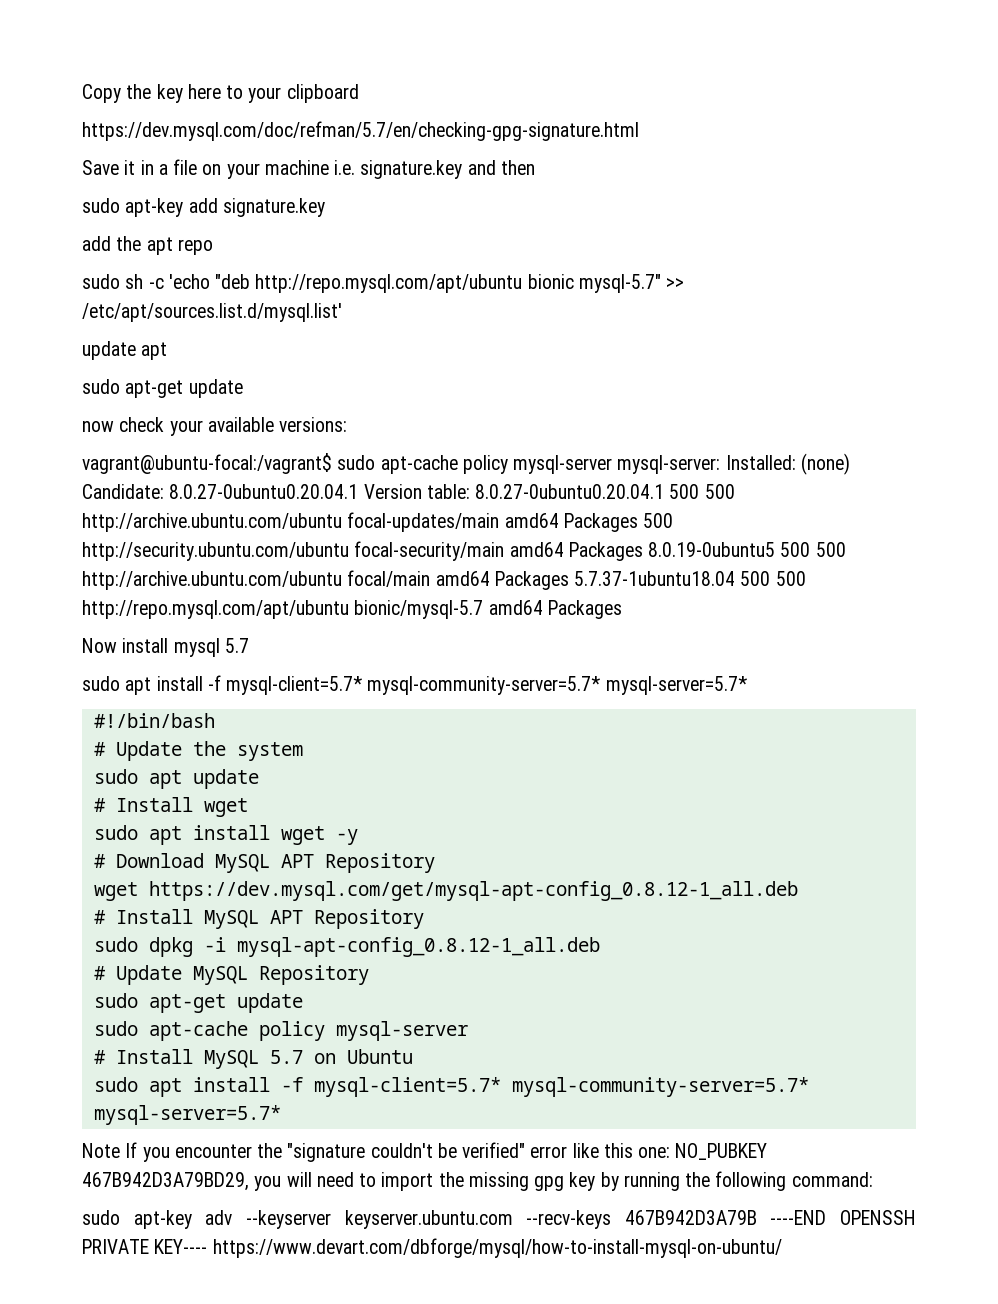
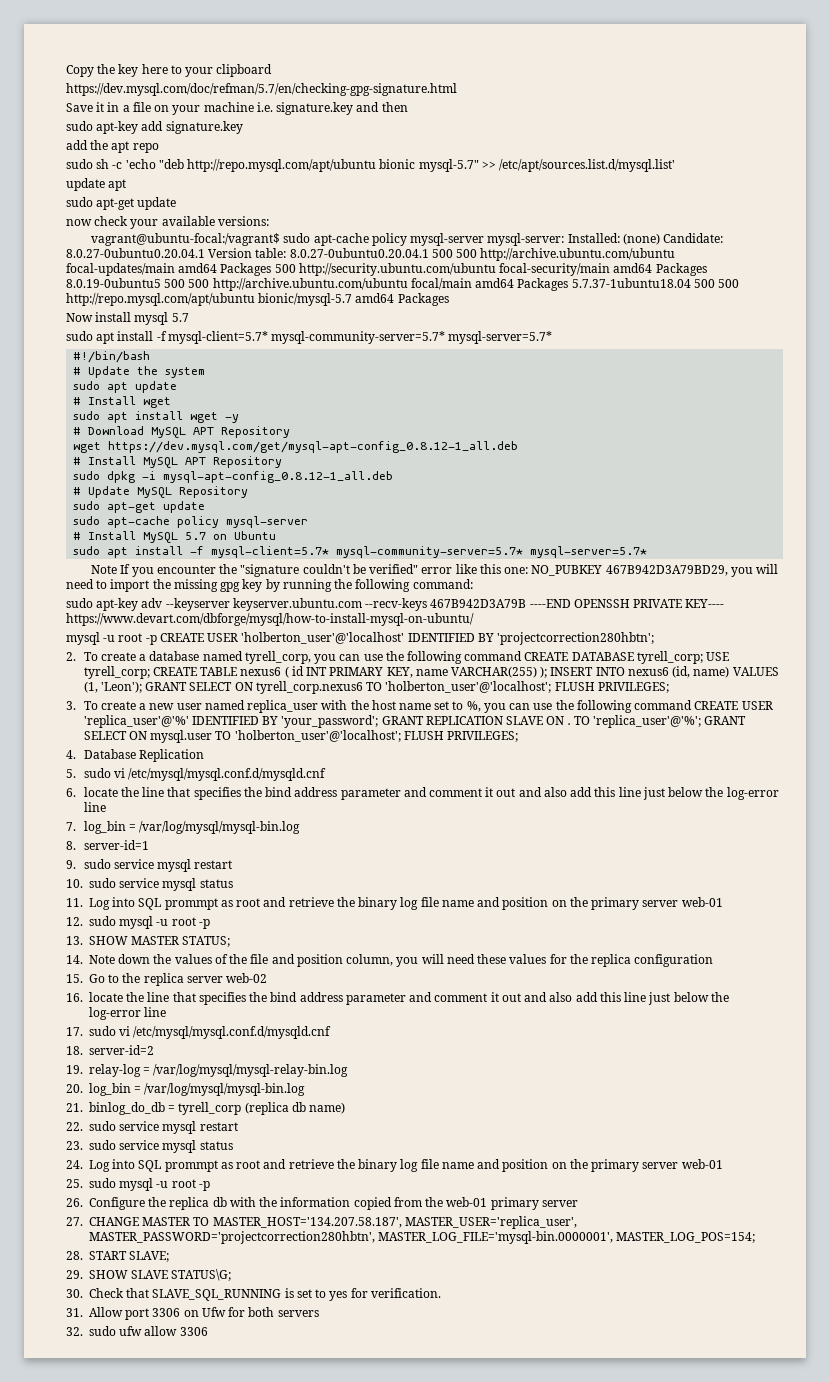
+ mysql -u root -p CREATE USER 'holberton_user'@'localhost' IDENTIFIED BY 'projectcorrection280hbtn';
+ 2. To create a database named tyrell_corp, you can use the following command CREATE DATABASE tyrell_corp; USE tyrell_corp; CREATE TABLE nexus6 ( id INT PRIMARY KEY, name VARCHAR(255) ); INSERT INTO nexus6 (id, name) VALUES (1, 'Leon'); GRANT SELECT ON tyrell_corp.nexus6 TO 'holberton_user'@'localhost'; FLUSH PRIVILEGES;
+ 3. To create a new user named replica_user with the host name set to %, you can use the following command CREATE USER 'replica_user'@'%' IDENTIFIED BY 'your_password'; GRANT REPLICATION SLAVE ON . TO 'replica_user'@'%'; GRANT SELECT ON mysql.user TO 'holberton_user'@'localhost'; FLUSH PRIVILEGES;
+ 4. Database Replication
+ 5. sudo vi /etc/mysql/mysql.conf.d/mysqld.cnf
+ 6. locate the line that specifies the bind address parameter and comment it out and also add this line just below the log-error line
+ 7. log_bin = /var/log/mysql/mysql-bin.log
+ 8. server-id=1
+ 9. sudo service mysql restart
+ 10. sudo service mysql status
+ 11. Log into SQL prommpt as root and retrieve the binary log file name and position on the primary server web-01
+ 12. sudo mysql -u root -p
+ 13. SHOW MASTER STATUS;
+ 14. Note down the values of the file and position column, you will need these values for the replica configuration
+ 15. Go to the replica server web-02
+ 16. locate the line that specifies the bind address parameter and comment it out and also add this line just below the log-error line
+ 17. sudo vi /etc/mysql/mysql.conf.d/mysqld.cnf
+ 18. server-id=2
+ 19. relay-log = /var/log/mysql/mysql-relay-bin.log
+ 20. log_bin = /var/log/mysql/mysql-bin.log
+ 21. binlog_do_db = tyrell_corp (replica db name)
+ 22. sudo service mysql restart
+ 23. sudo service mysql status
+ 24. Log into SQL prommpt as root and retrieve the binary log file name and position on the primary server web-01
+ 25. sudo mysql -u root -p
+ 26. Configure the replica db with the information copied from the web-01 primary server
+ 27. CHANGE MASTER TO MASTER_HOST='134.207.58.187', MASTER_USER='replica_user', MASTER_PASSWORD='projectcorrection280hbtn', MASTER_LOG_FILE='mysql-bin.0000001', MASTER_LOG_POS=154;
+ 28. START SLAVE;
+ 29. SHOW SLAVE STATUS\G;
+ 30. Check that SLAVE_SQL_RUNNING is set to yes for verification.
+ 31. Allow port 3306 on Ufw for both servers
+ 32. sudo ufw allow 3306

